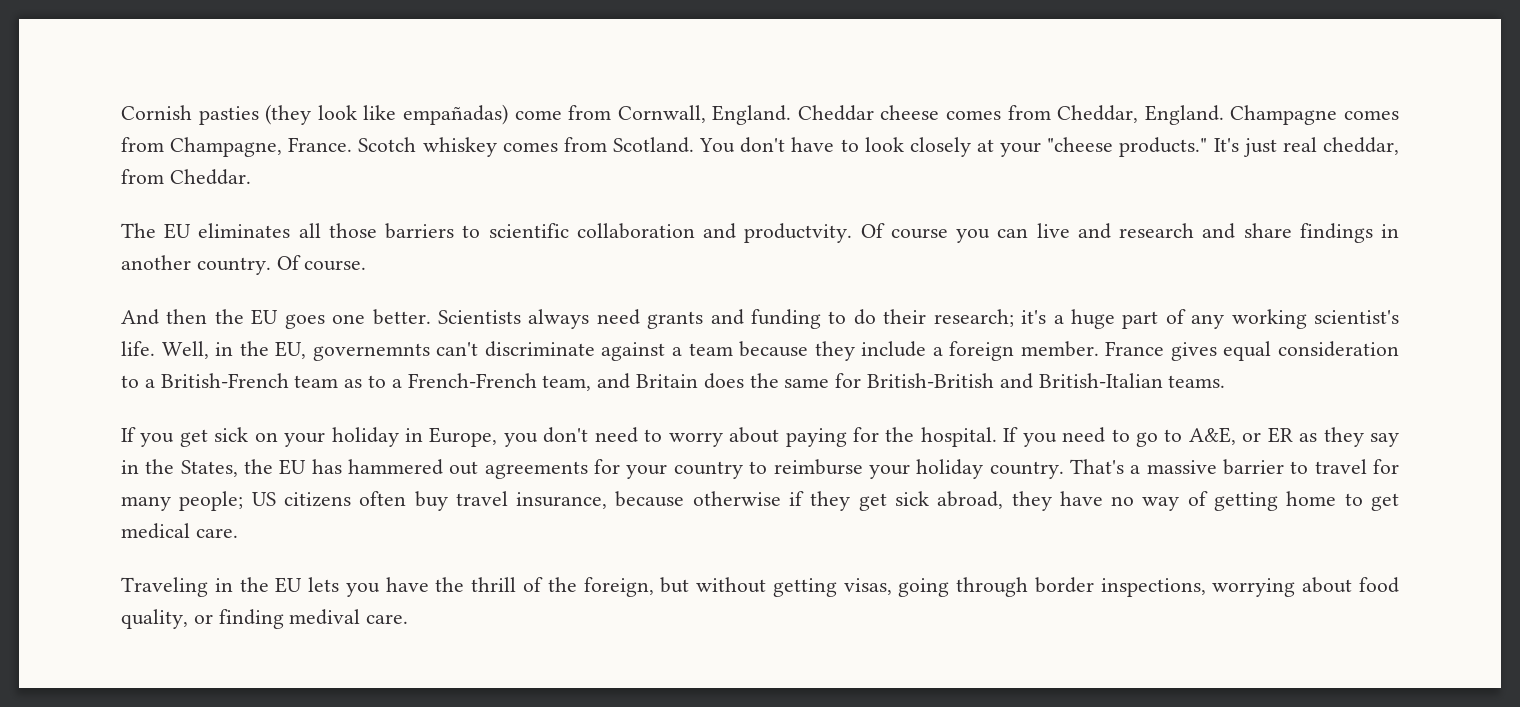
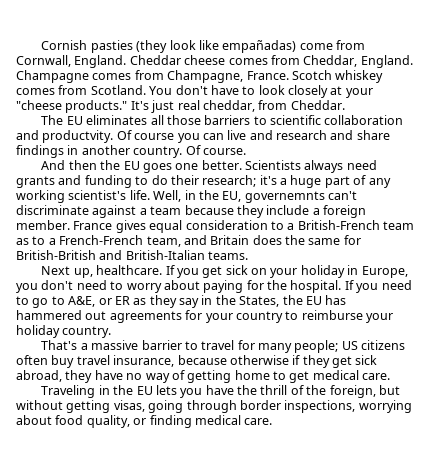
+ Next up, healthcare.
- If you need to go to A&E, or ER as they say in the States, the EU has hammered out agreements for your country to reimburse your holiday country. That's a massive barrier to travel for many people;
+ If you need to go to A&E, or ER as they say in the States, the EU has hammered out agreements for your country to reimburse your holiday country.
+ That's a massive barrier to travel for many people;
- Traveling in the EU lets you have the thrill of the foreign, but without getting visas, going through border inspections, worrying about food quality, or finding medival care.
+ Traveling in the EU lets you have the thrill of the foreign, but without getting visas, going through border inspections, worrying about food quality, or finding medical care.

